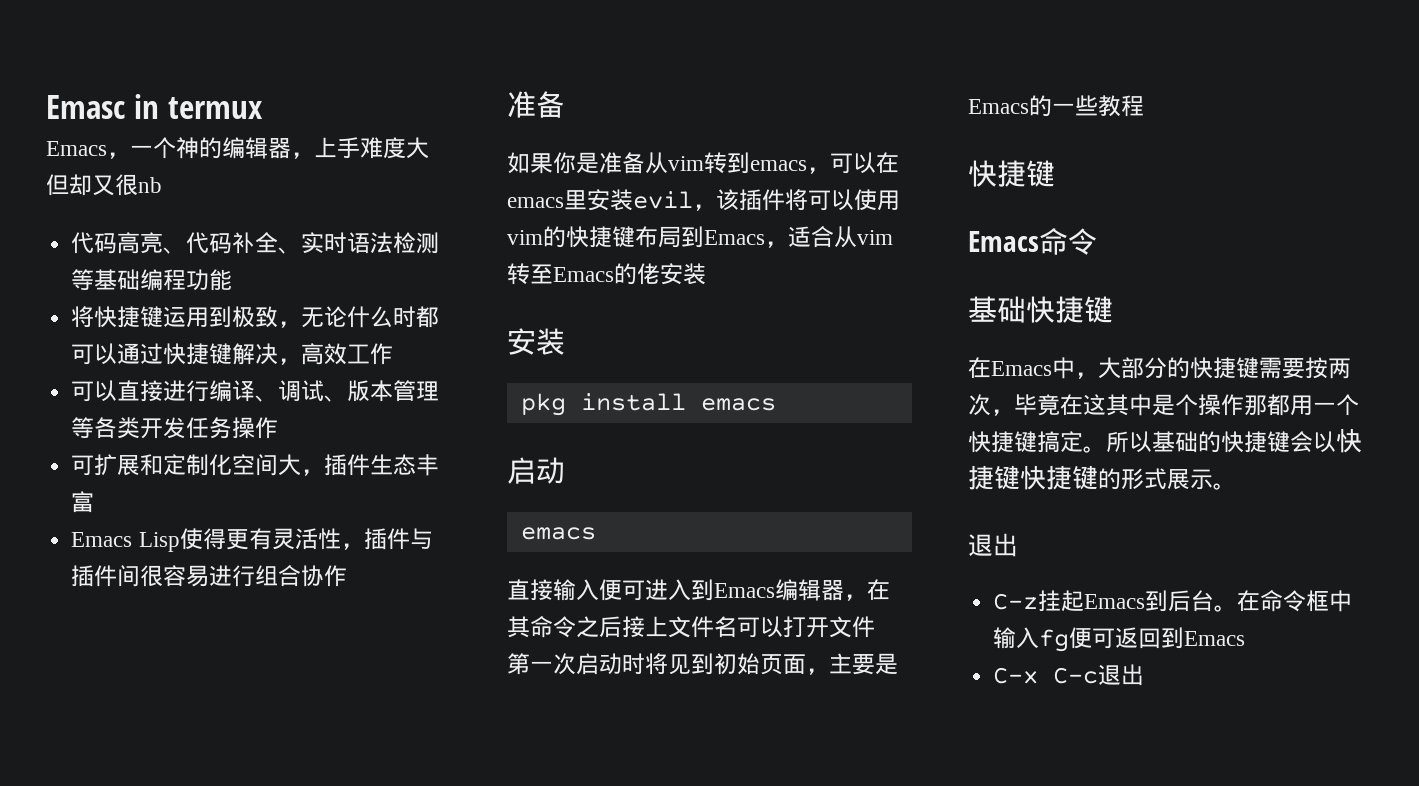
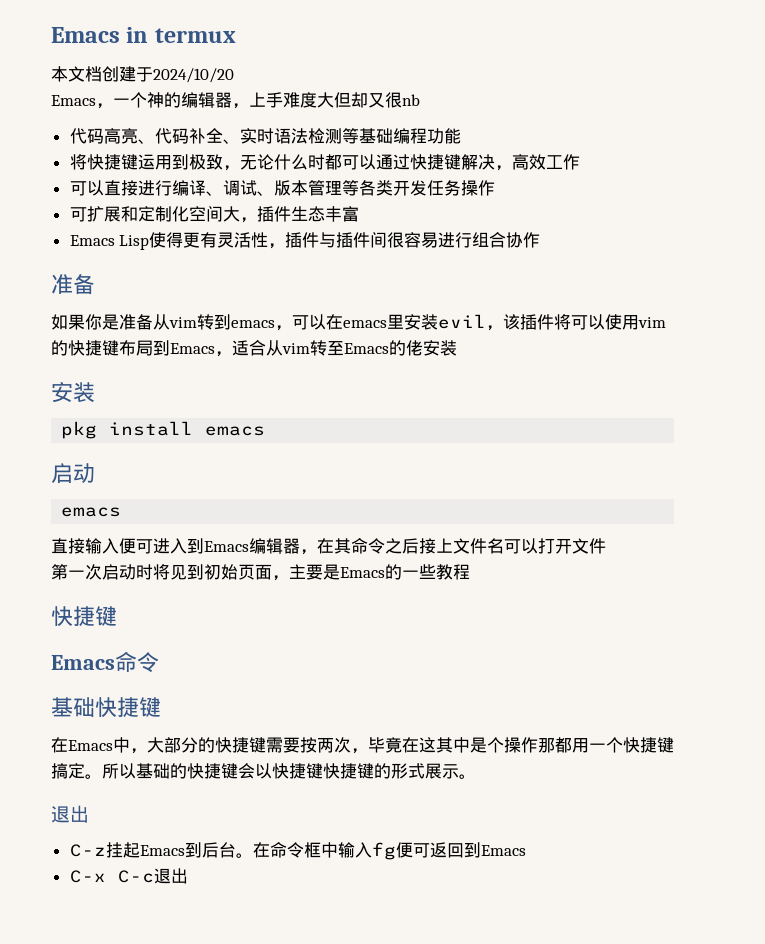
- Emasc in termux
+ Emacs in termux
+ 本文档创建于2024/10/20

